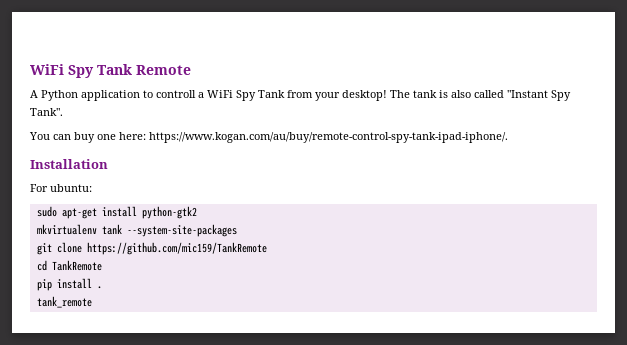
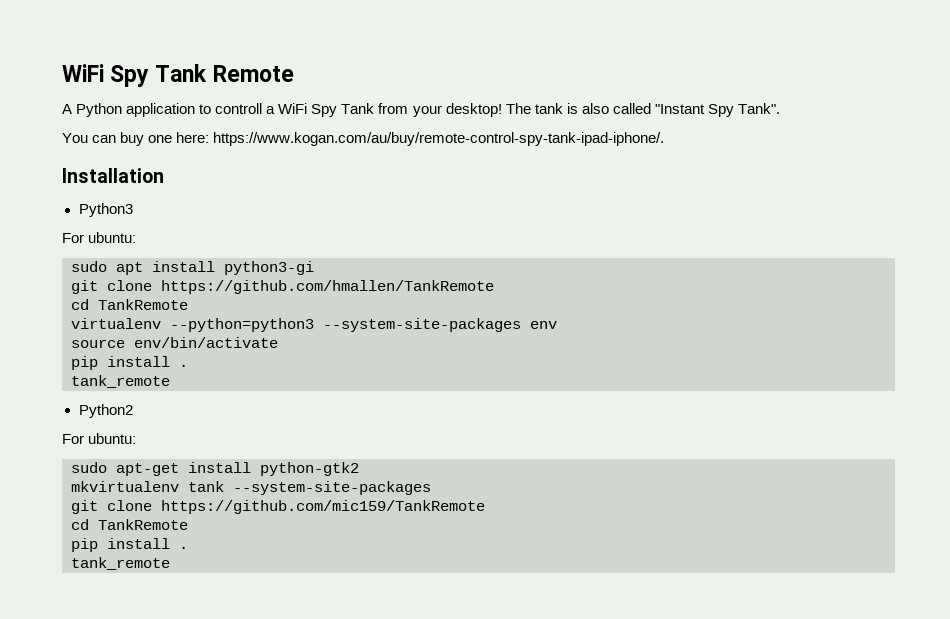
+ Python3
+ For ubuntu:
+ sudo apt install python3-gi
+ git clone https://github.com/hmallen/TankRemote
+ cd TankRemote
+ virtualenv --python=python3 --system-site-packages env
+ source env/bin/activate
+ pip install .
+ tank_remote
+ Python2

